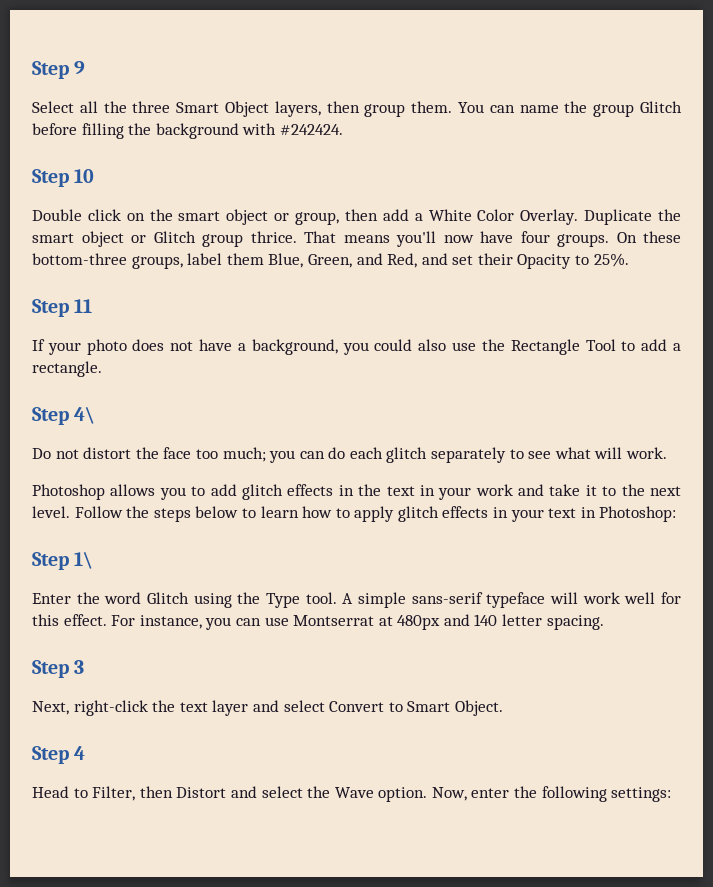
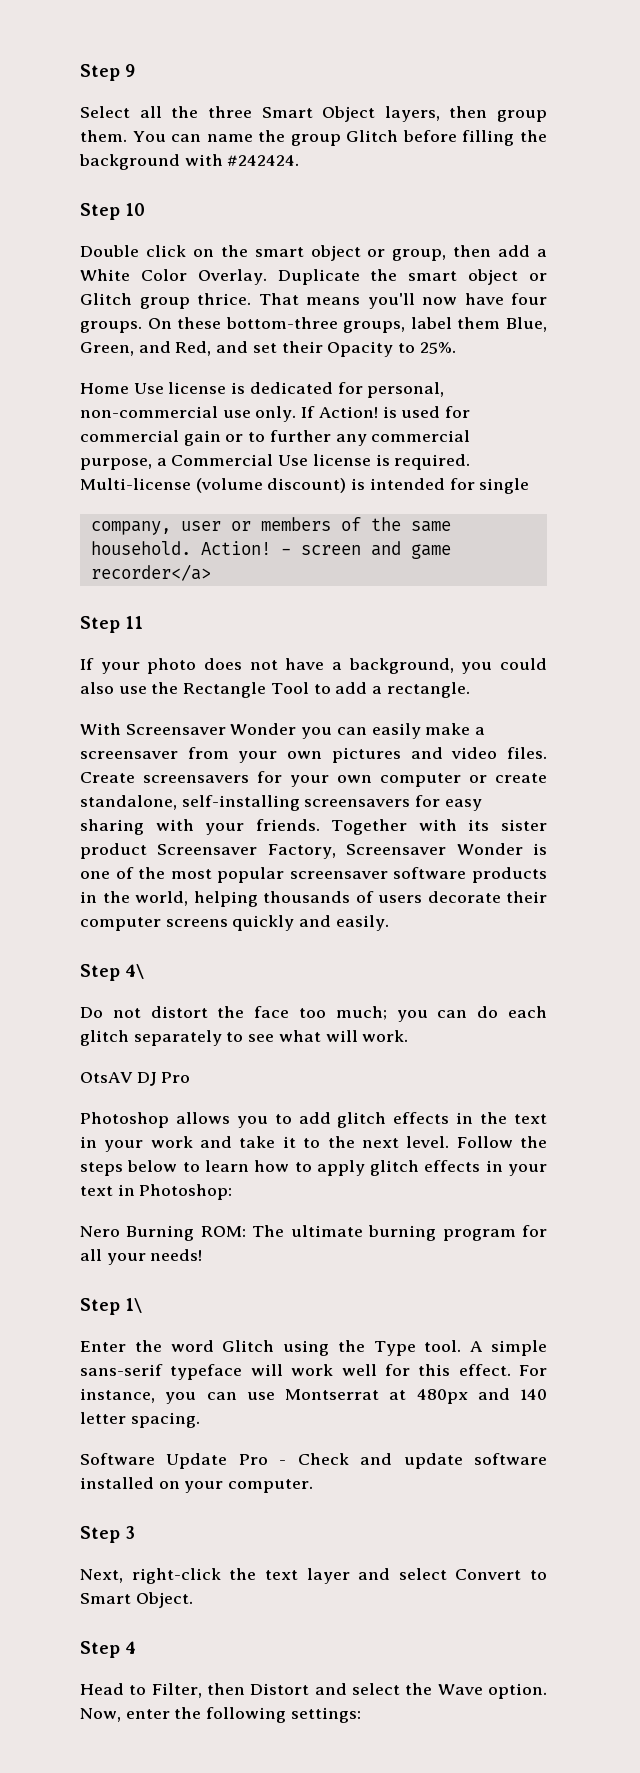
+ Home Use license is dedicated for personal, non-commercial use only. If Action! is used for commercial gain or to further any commercial purpose, a Commercial Use license is required. Multi-license (volume discount) is intended for single
+ company, user or members of the same household. Action! - screen and game recorder</a>
+ With Screensaver Wonder you can easily make a screensaver from your own pictures and video files. Create screensavers for your own computer or create standalone, self-installing screensavers for easy sharing with your friends. Together with its sister product Screensaver Factory, Screensaver Wonder is one of the most popular screensaver software products in the world, helping thousands of users decorate their computer screens quickly and easily.
+ OtsAV DJ Pro
+ Nero Burning ROM: The ultimate burning program for all your needs!
+ Software Update Pro - Check and update software installed on your computer.

